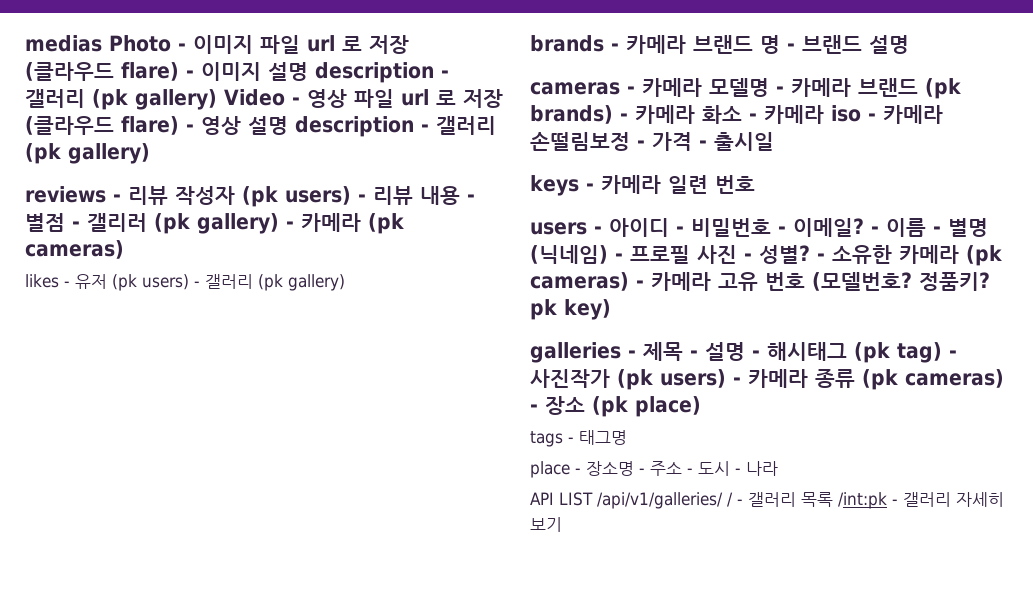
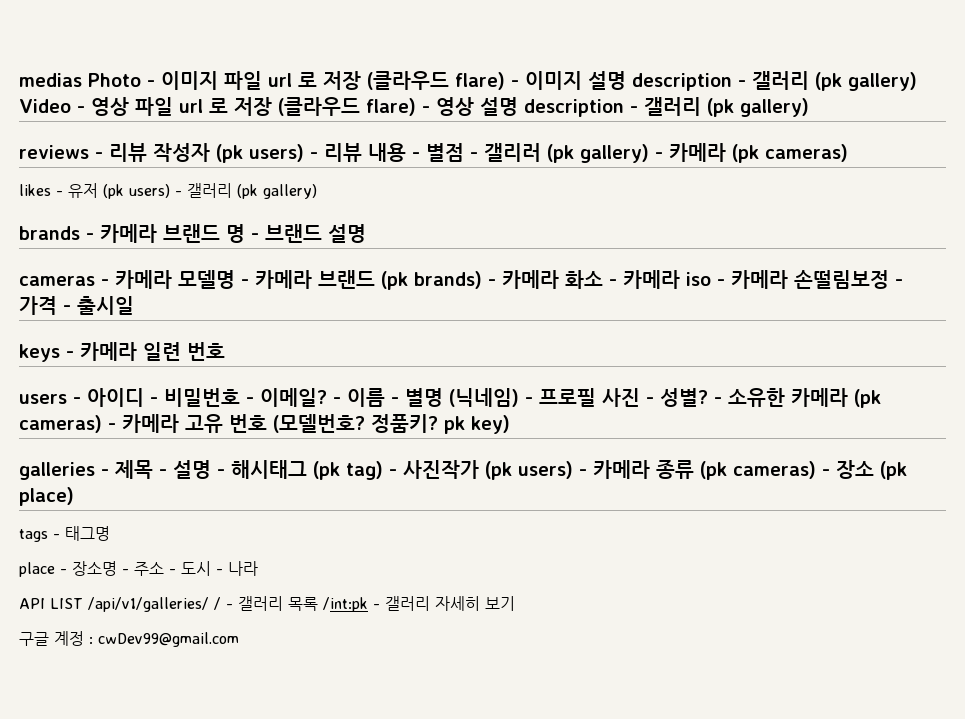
+ 구글 계정 : cwDev99@gmail.com

